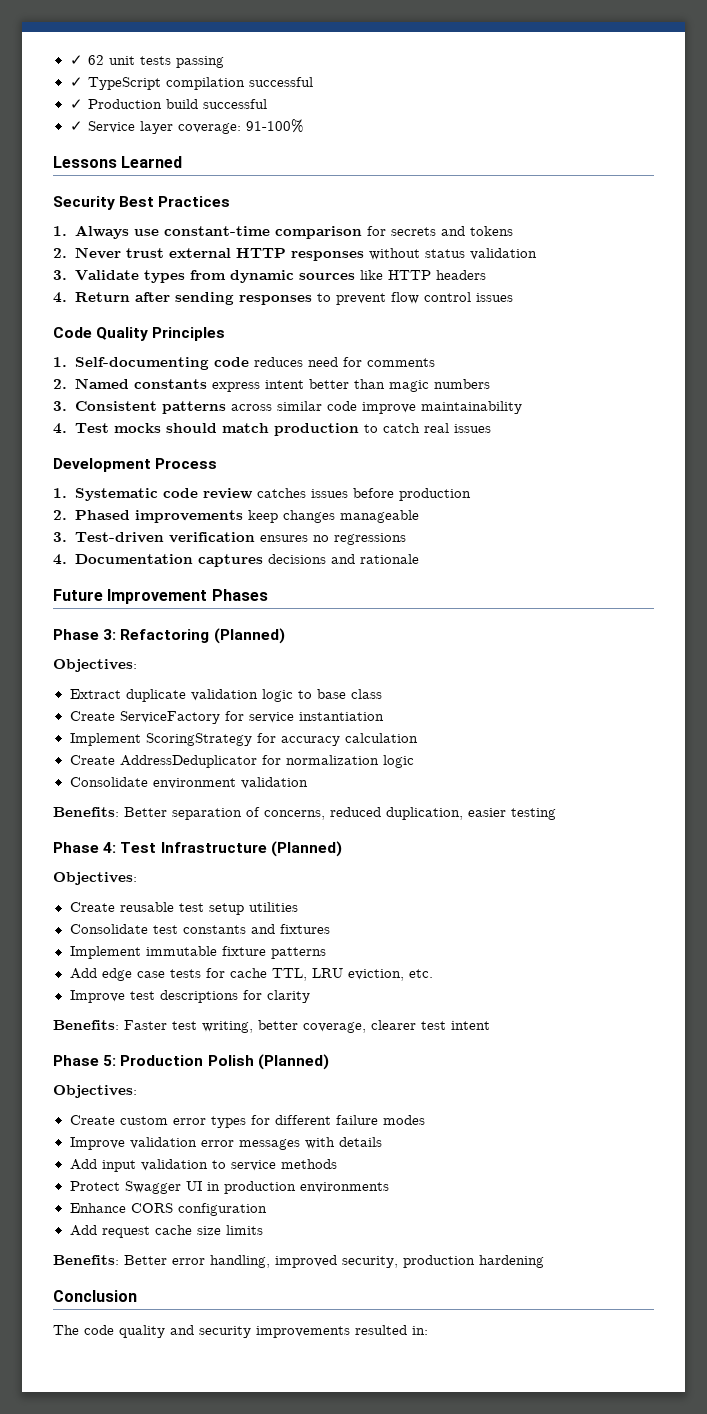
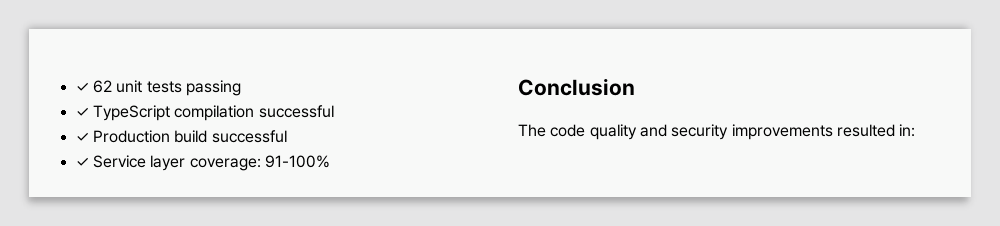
- Lessons Learned
- Security Best Practices
- 1. Always use constant-time comparison for secrets and tokens
- 2. Never trust external HTTP responses without status validation
- 3. Validate types from dynamic sources like HTTP headers
- 4. Return after sending responses to prevent flow control issues
- Code Quality Principles
- 1. Self-documenting code reduces need for comments
- 2. Named constants express intent better than magic numbers
- 3. Consistent patterns across similar code improve maintainability
- 4. Test mocks should match production to catch real issues
- Development Process
- 1. Systematic code review catches issues before production
- 2. Phased improvements keep changes manageable
- 3. Test-driven verification ensures no regressions
- 4. Documentation captures decisions and rationale
- Future Improvement Phases
- Phase 3: Refactoring (Planned)
- Objectives:
- Extract duplicate validation logic to base class
- Create ServiceFactory for service instantiation
- Implement ScoringStrategy for accuracy calculation
- Create AddressDeduplicator for normalization logic
- Consolidate environment validation
- Benefits: Better separation of concerns, reduced duplication, easier testing
- Phase 4: Test Infrastructure (Planned)
- Objectives:
- Create reusable test setup utilities
- Consolidate test constants and fixtures
- Implement immutable fixture patterns
- Add edge case tests for cache TTL, LRU eviction, etc.
- Improve test descriptions for clarity
- Benefits: Faster test writing, better coverage, clearer test intent
- Phase 5: Production Polish (Planned)
- Objectives:
- Create custom error types for different failure modes
- Improve validation error messages with details
- Add input validation to service methods
- Protect Swagger UI in production environments
- Enhance CORS configuration
- Add request cache size limits
- Benefits: Better error handling, improved security, production hardening

